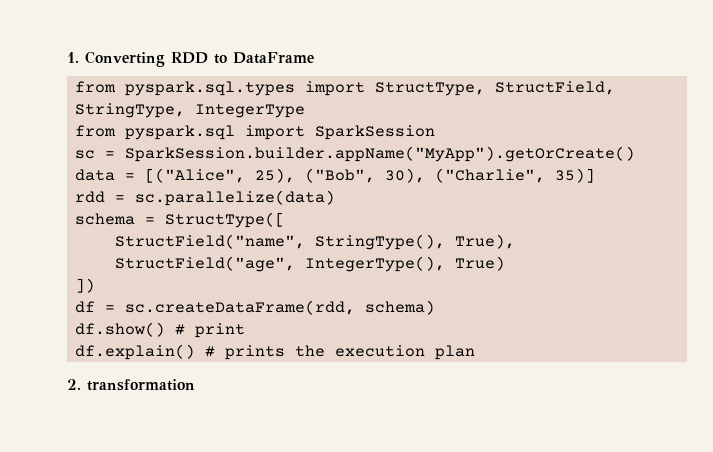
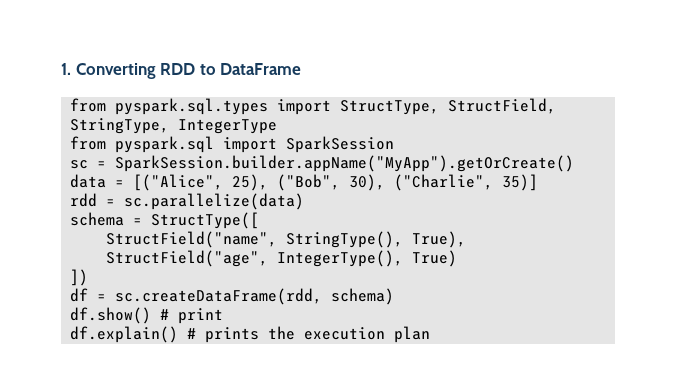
- 2. transformation

